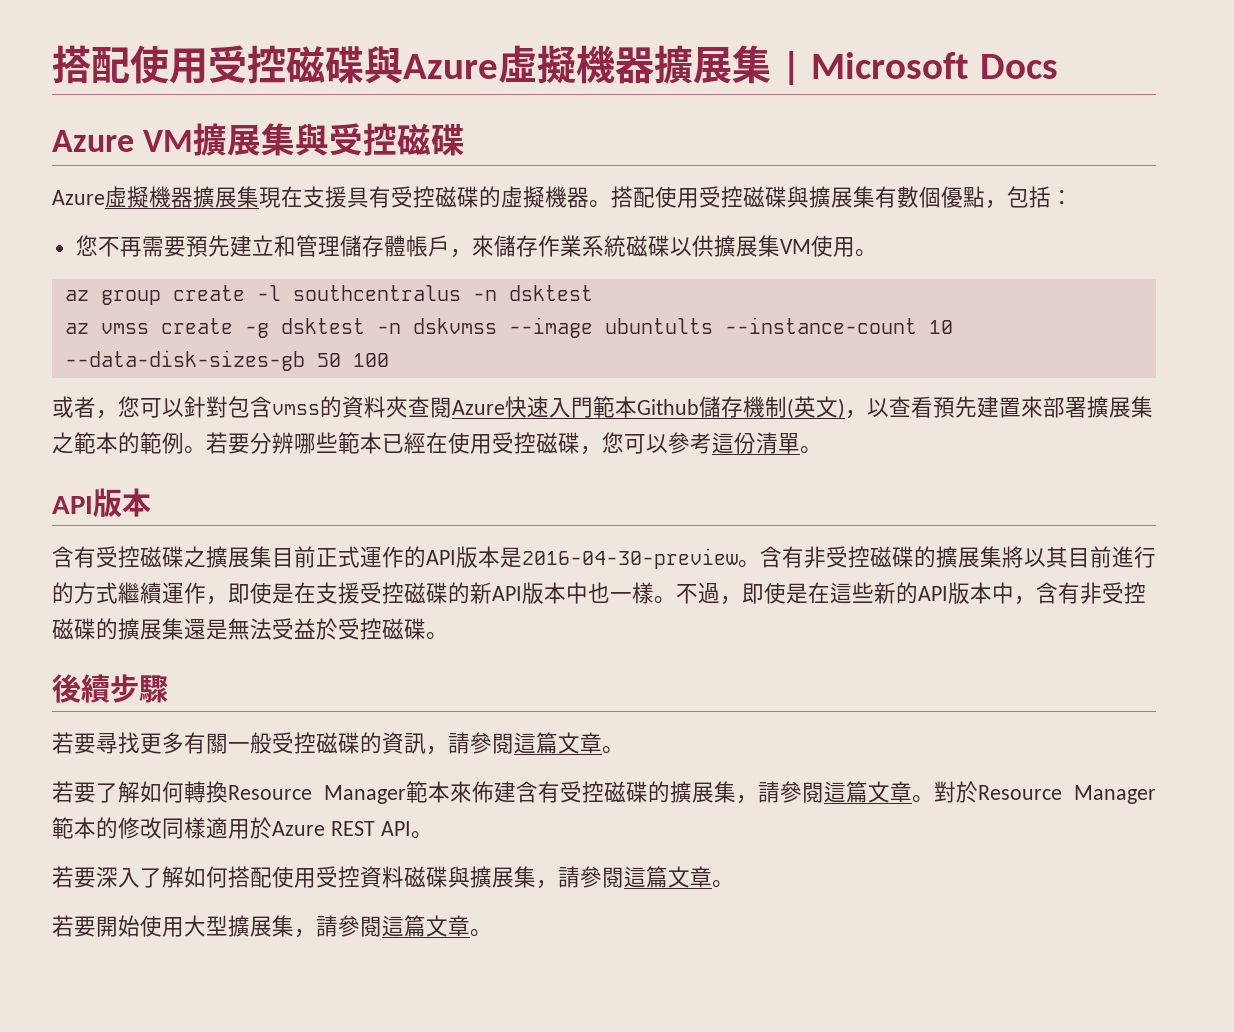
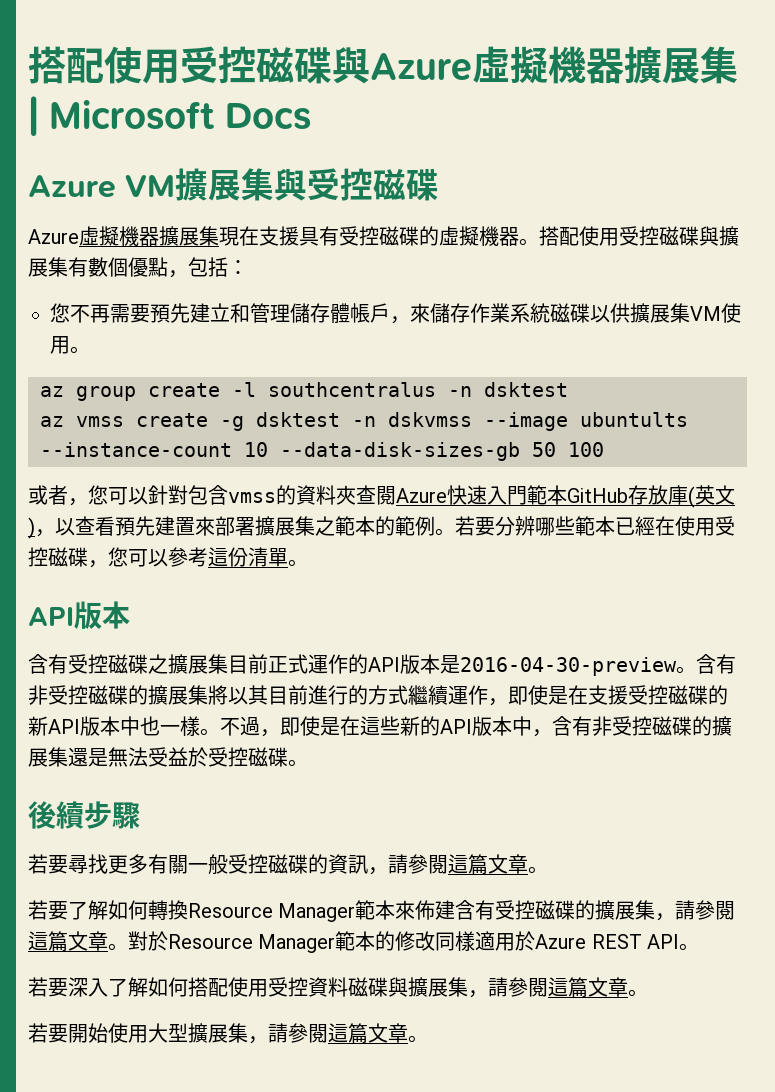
- 或者，您可以針對包含vmss的資料夾查閱Azure快速入門範本Github儲存機制(英文)，以查看預先建置來部署擴展集之範本的範例。
+ 或者，您可以針對包含vmss的資料夾查閱Azure快速入門範本GitHub存放庫(英文)，以查看預先建置來部署擴展集之範本的範例。

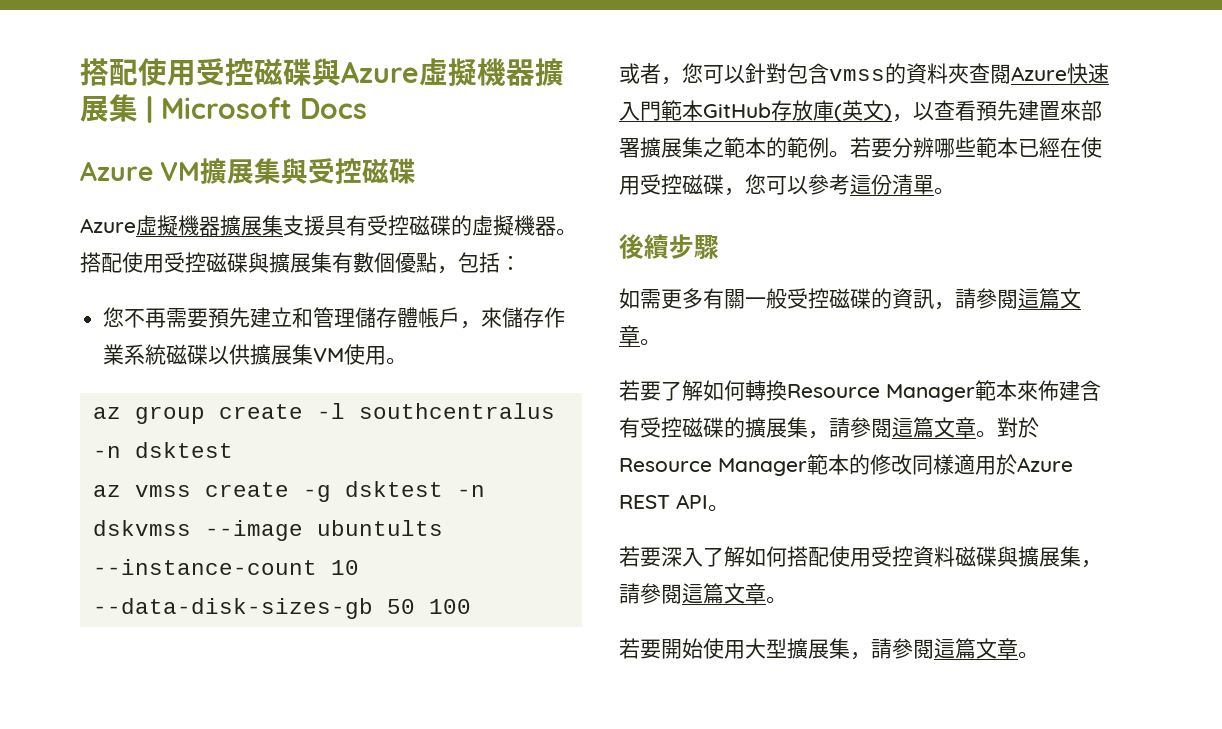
- Azure虛擬機器擴展集現在支援具有受控磁碟的虛擬機器。
+ Azure虛擬機器擴展集支援具有受控磁碟的虛擬機器。
  若要分辨哪些範本已經在使用受控磁碟，您可以參考這份清單。
- API版本
- 含有受控磁碟之擴展集目前正式運作的API版本是2016-04-30-preview。含有非受控磁碟的擴展集將以其目前進行的方式繼續運作，即使是在支援受控磁碟的新API版本中也一樣。不過，即使是在這些新的API版本中，含有非受控磁碟的擴展集還是無法受益於受控磁碟。
- 若要尋找更多有關一般受控磁碟的資訊，請參閱這篇文章。
+ 如需更多有關一般受控磁碟的資訊，請參閱這篇文章。

